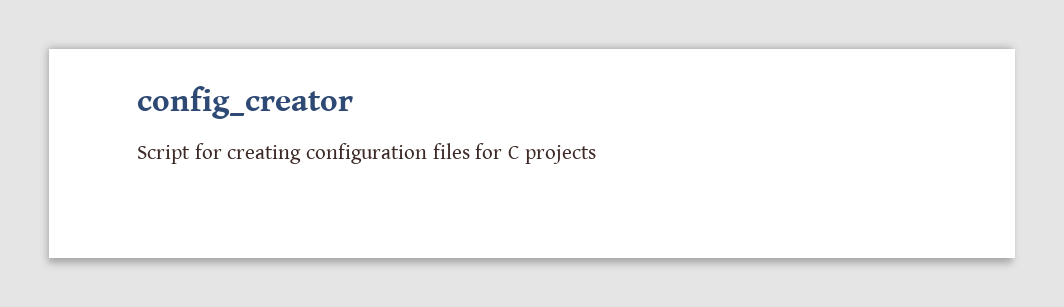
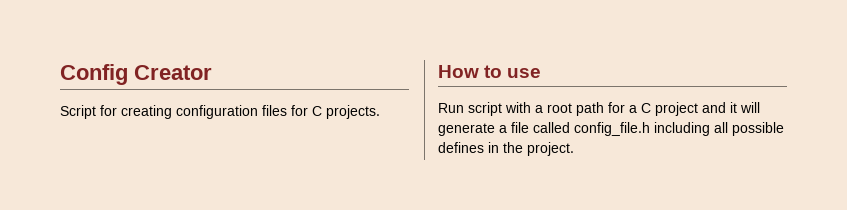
- config_creator
+ Config Creator
- Script for creating configuration files for C projects
+ Script for creating configuration files for C projects.
+ How to use
+ Run script with a root path for a C project and it will generate a file called config_file.h including all possible defines in the project.

